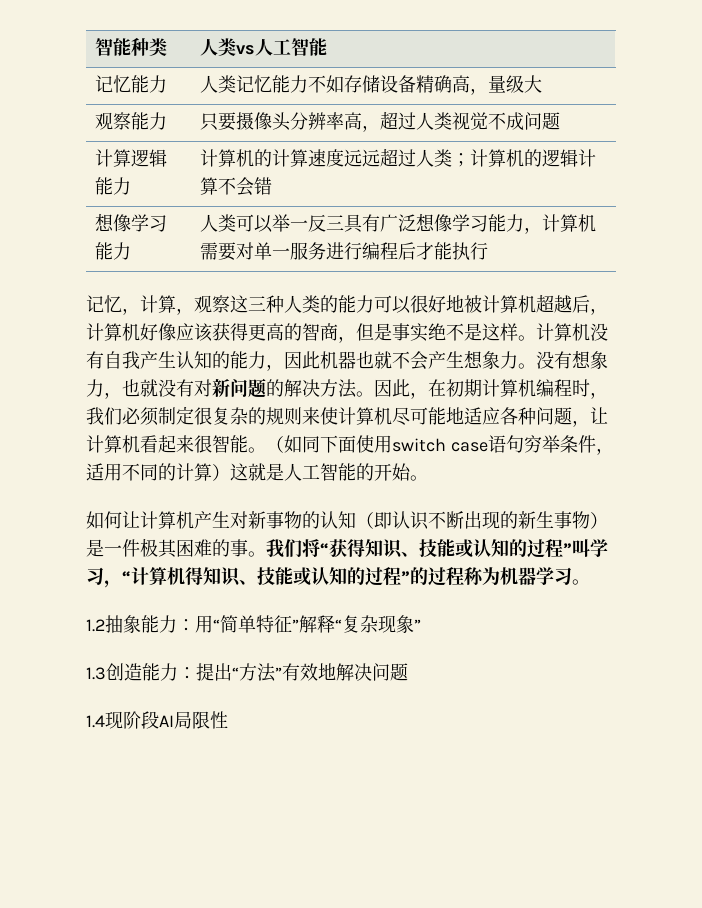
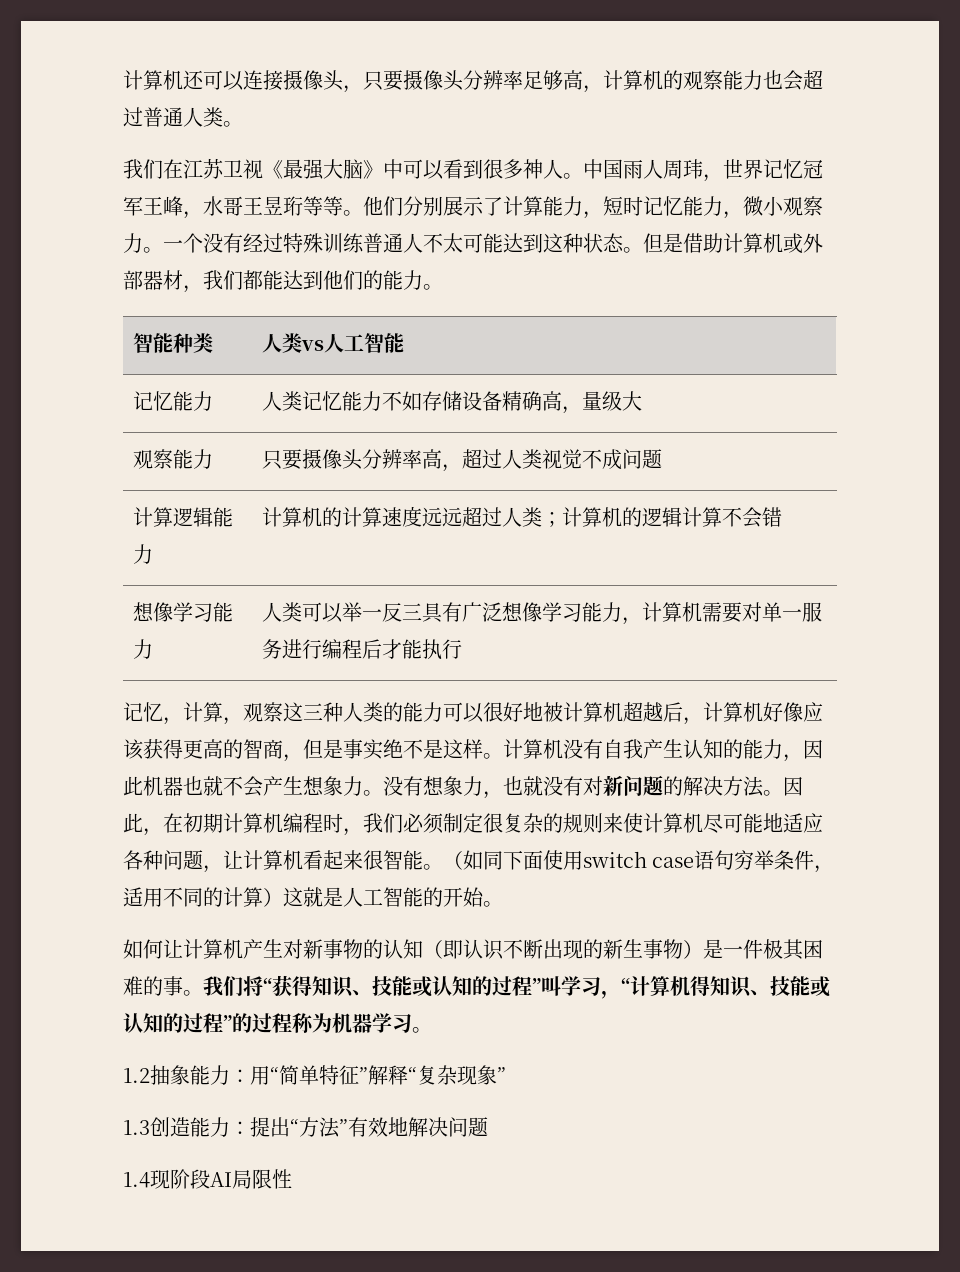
+ 计算机还可以连接摄像头，只要摄像头分辨率足够高，计算机的观察能力也会超过普通人类。
+ 我们在江苏卫视《最强大脑》中可以看到很多神人。中国雨人周玮，世界记忆冠军王峰，水哥王昱珩等等。他们分别展示了计算能力，短时记忆能力，微小观察力。一个没有经过特殊训练普通人不太可能达到这种状态。但是借助计算机或外部器材，我们都能达到他们的能力。

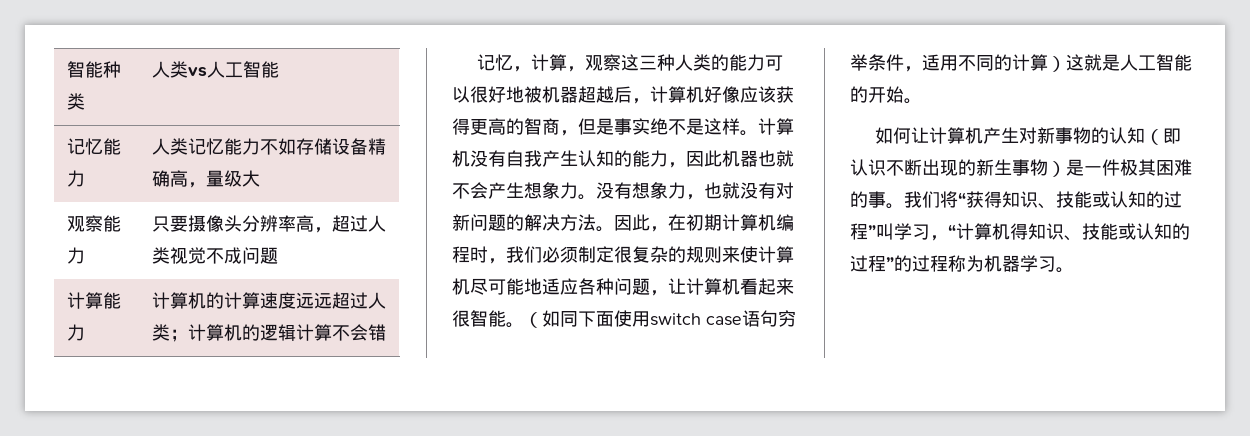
- 计算机还可以连接摄像头，只要摄像头分辨率足够高，计算机的观察能力也会超过普通人类。
- 我们在江苏卫视《最强大脑》中可以看到很多神人。中国雨人周玮，世界记忆冠军王峰，水哥王昱珩等等。他们分别展示了计算能力，短时记忆能力，微小观察力。一个没有经过特殊训练普通人不太可能达到这种状态。但是借助计算机或外部器材，我们都能达到他们的能力。
- 计算逻辑能力 | 计算机的计算速度远远超过人类；计算机的逻辑计算不会错
+ 计算能力 | 计算机的计算速度远远超过人类；计算机的逻辑计算不会错
- 想像学习能力 | 人类可以举一反三具有广泛想像学习能力，计算机需要对单一服务进行编程后才能执行
- 记忆，计算，观察这三种人类的能力可以很好地被计算机超越后，计算机好像应该获得更高的智商，但是事实绝不是这样。
+ 记忆，计算，观察这三种人类的能力可以很好地被机器超越后，计算机好像应该获得更高的智商，但是事实绝不是这样。
- 1.2抽象能力：用“简单特征”解释“复杂现象”
- 1.3创造能力：提出“方法”有效地解决问题
- 1.4现阶段AI局限性

